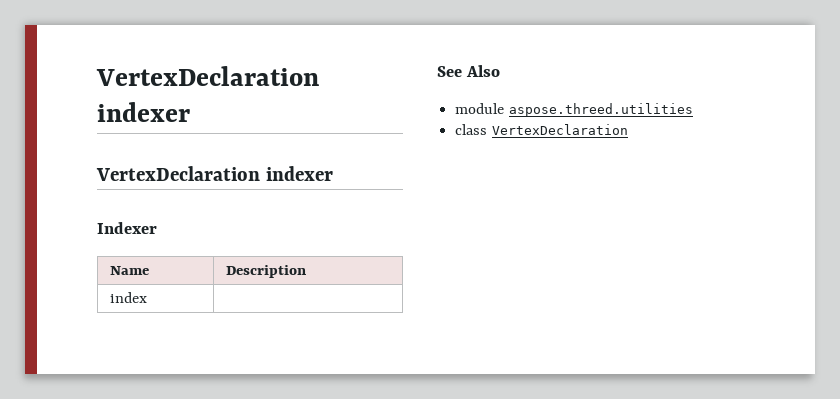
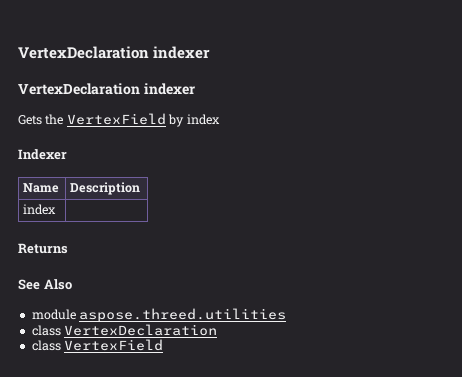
+ Gets the VertexField by index
+ Returns
+ class VertexField

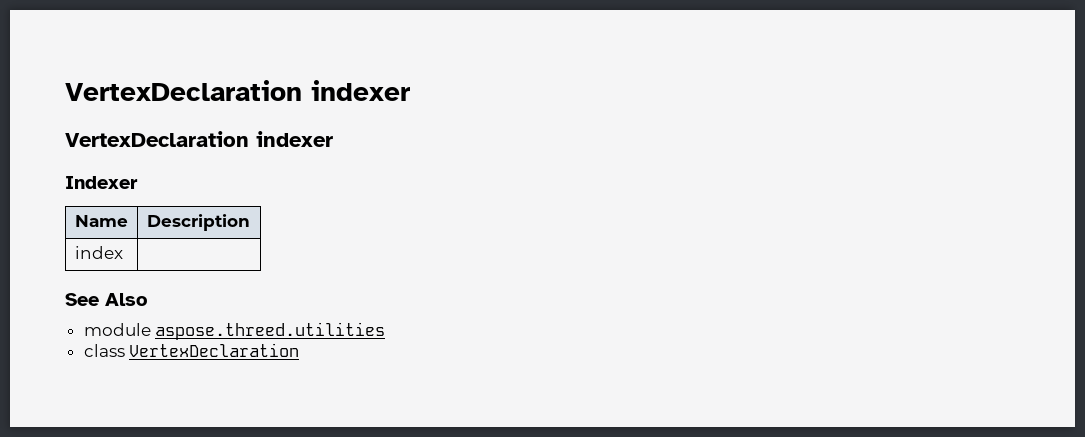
- Gets the VertexField by index
- Returns
- class VertexField

